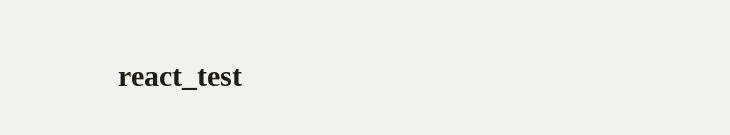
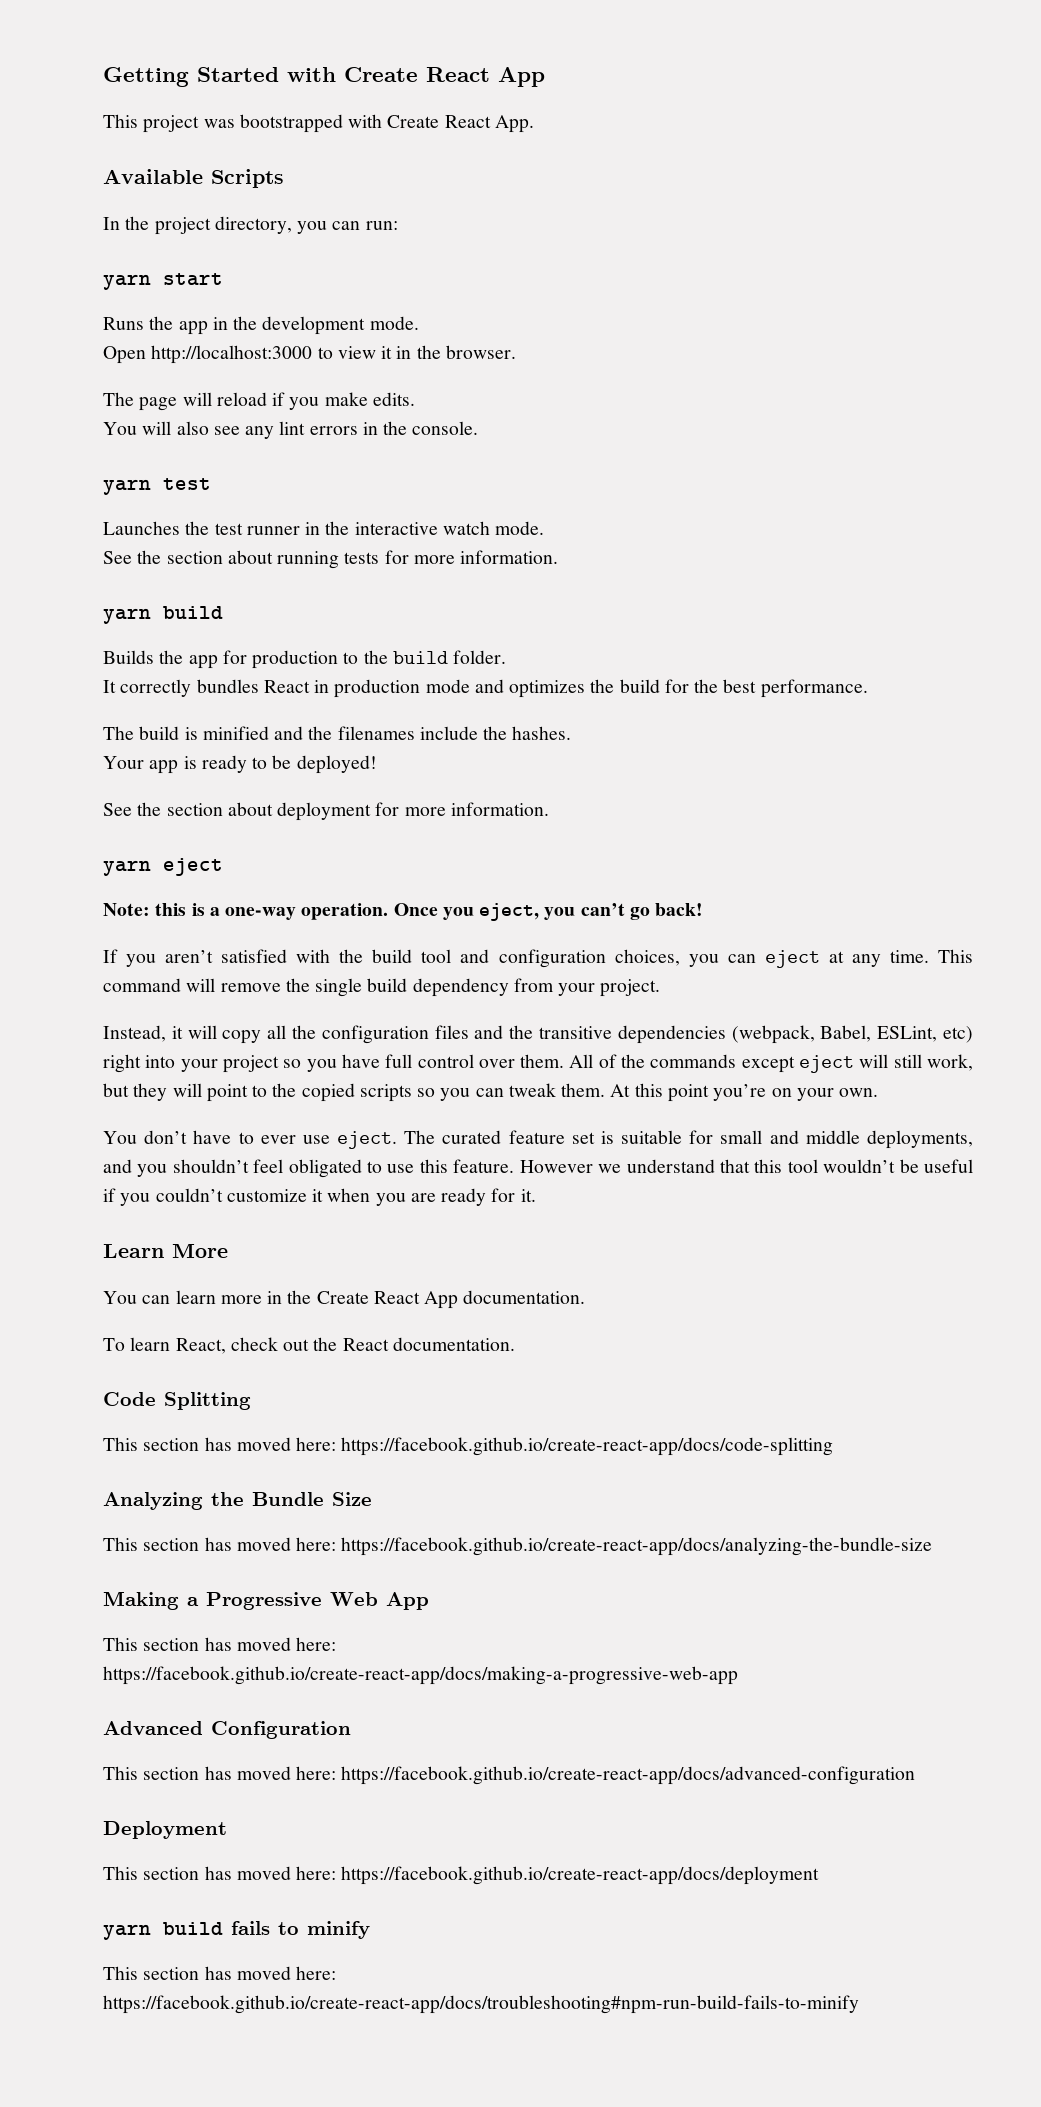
- react_test
+ Getting Started with Create React App
+ This project was bootstrapped with Create React App.
+ Available Scripts
+ In the project directory, you can run:
+ yarn start
+ Runs the app in the development mode.
+ Open http://localhost:3000 to view it in the browser.
+ The page will reload if you make edits.
+ You will also see any lint errors in the console.
+ yarn test
+ Launches the test runner in the interactive watch mode.
+ See the section about running tests for more information.
+ yarn build
+ Builds the app for production to the build folder.
+ It correctly bundles React in production mode and optimizes the build for the best performance.
+ The build is minified and the filenames include the hashes.
+ Your app is ready to be deployed!
+ See the section about deployment for more information.
+ yarn eject
+ Note: this is a one-way operation. Once you eject, you can’t go back!
+ If you aren’t satisfied with the build tool and configuration choices, you can eject at any time. This command will remove the single build dependency from your project.
+ Instead, it will copy all the configuration files and the transitive dependencies (webpack, Babel, ESLint, etc) right into your project so you have full control over them. All of the commands except eject will still work, but they will point to the copied scripts so you can tweak them. At this point you’re on your own.
+ You don’t have to ever use eject. The curated feature set is suitable for small and middle deployments, and you shouldn’t feel obligated to use this feature. However we understand that this tool wouldn’t be useful if you couldn’t customize it when you are ready for it.
+ Learn More
+ You can learn more in the Create React App documentation.
+ To learn React, check out the React documentation.
+ Code Splitting
+ This section has moved here: https://facebook.github.io/create-react-app/docs/code-splitting
+ Analyzing the Bundle Size
+ This section has moved here: https://facebook.github.io/create-react-app/docs/analyzing-the-bundle-size
+ Making a Progressive Web App
+ This section has moved here: https://facebook.github.io/create-react-app/docs/making-a-progressive-web-app
+ Advanced Configuration
+ This section has moved here: https://facebook.github.io/create-react-app/docs/advanced-configuration
+ Deployment
+ This section has moved here: https://facebook.github.io/create-react-app/docs/deployment
+ yarn build fails to minify
+ This section has moved here: https://facebook.github.io/create-react-app/docs/troubleshooting#npm-run-build-fails-to-minify

